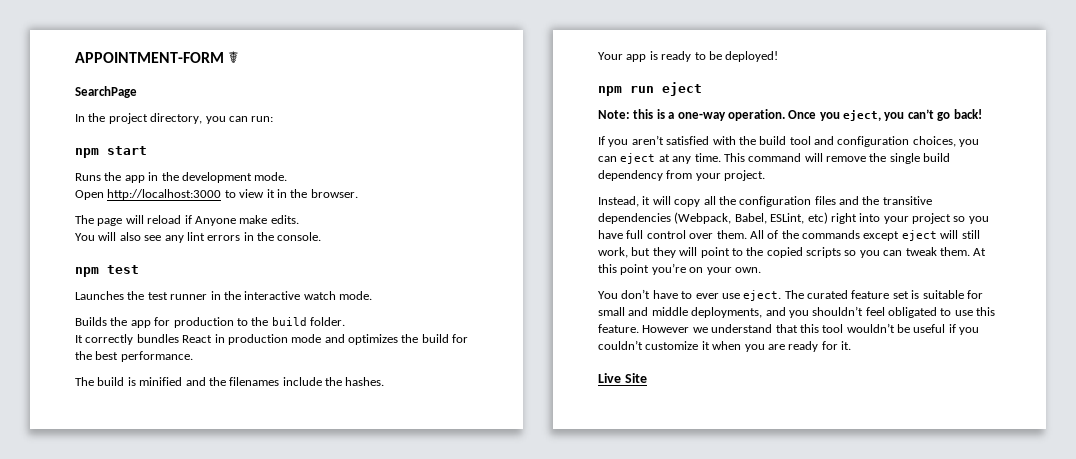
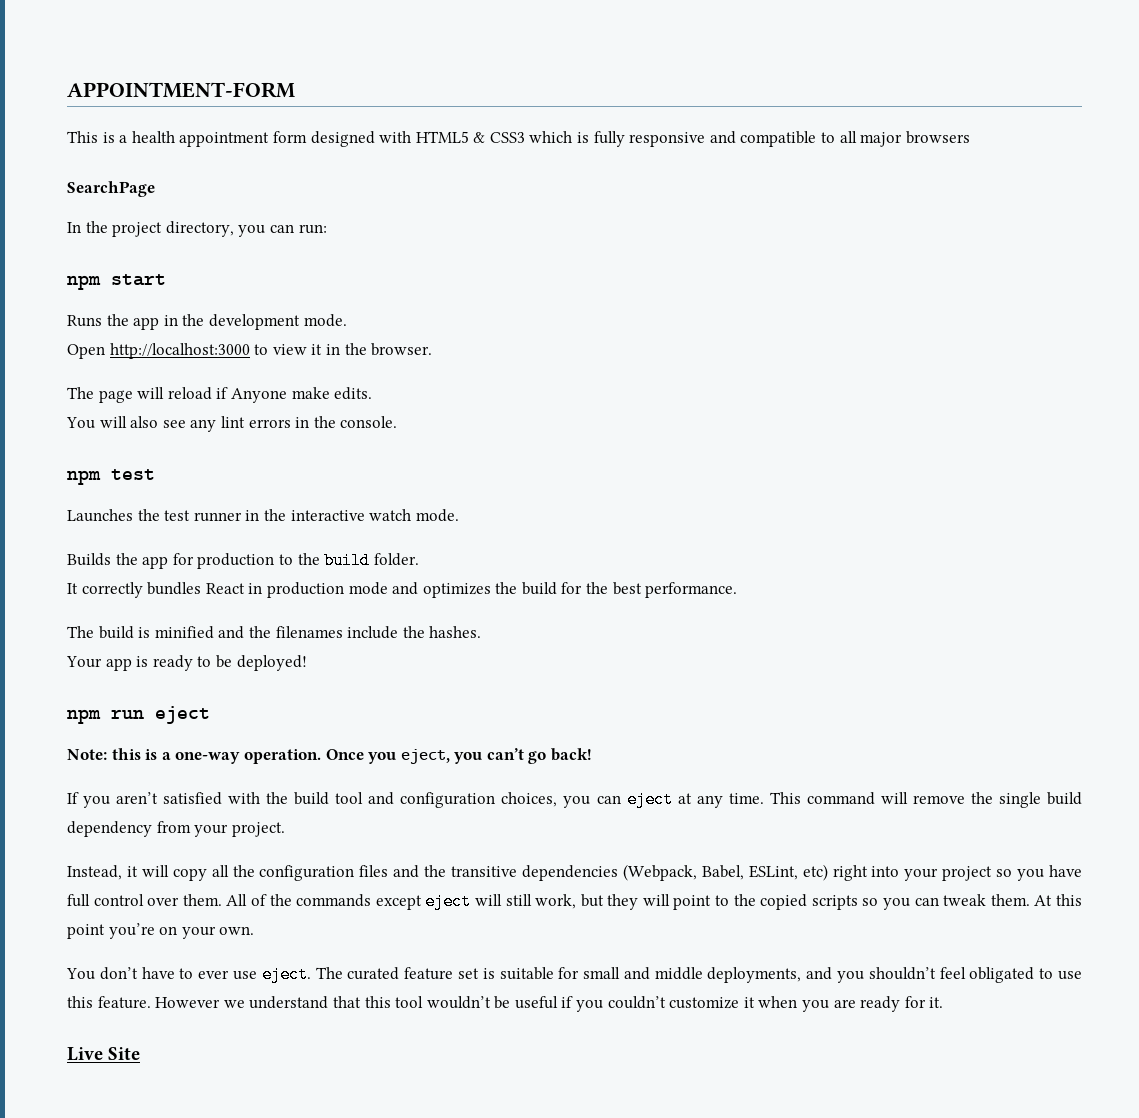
- APPOINTMENT-FORM ☤
+ APPOINTMENT-FORM
+ This is a health appointment form designed with HTML5 & CSS3 which is fully responsive and compatible to all major browsers

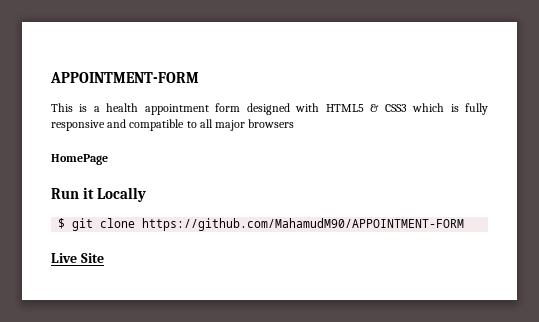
- SearchPage
- In the project directory, you can run:
- npm start
- Runs the app in the development mode.
- Open http://localhost:3000 to view it in the browser.
- The page will reload if Anyone make edits.
- You will also see any lint errors in the console.
- npm test
- Launches the test runner in the interactive watch mode.
- Builds the app for production to the build folder.
- It correctly bundles React in production mode and optimizes the build for the best performance.
- The build is minified and the filenames include the hashes.
- Your app is ready to be deployed!
- npm run eject
- Note: this is a one-way operation. Once you eject, you can’t go back!
- If you aren’t satisfied with the build tool and configuration choices, you can eject at any time. This command will remove the single build dependency from your project.
- Instead, it will copy all the configuration files and the transitive dependencies (Webpack, Babel, ESLint, etc) right into your project so you have full control over them. All of the commands except eject will still work, but they will point to the copied scripts so you can tweak them. At this point you’re on your own.
- You don’t have to ever use eject. The curated feature set is suitable for small and middle deployments, and you shouldn’t feel obligated to use this feature. However we understand that this tool wouldn’t be useful if you couldn’t customize it when you are ready for it.
+ HomePage
+ Run it Locally
+ $ git clone https://github.com/MahamudM90/APPOINTMENT-FORM

